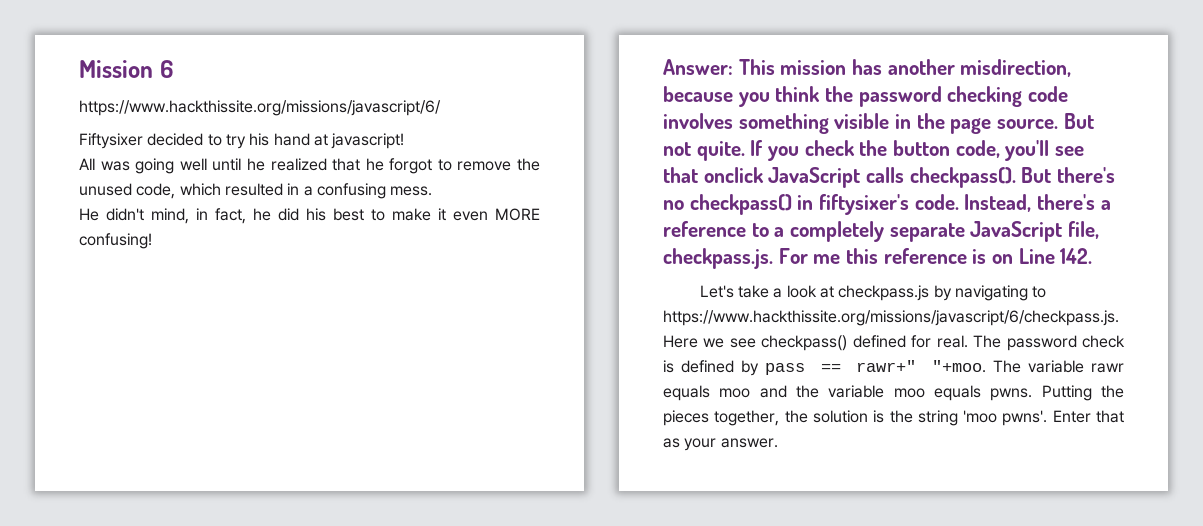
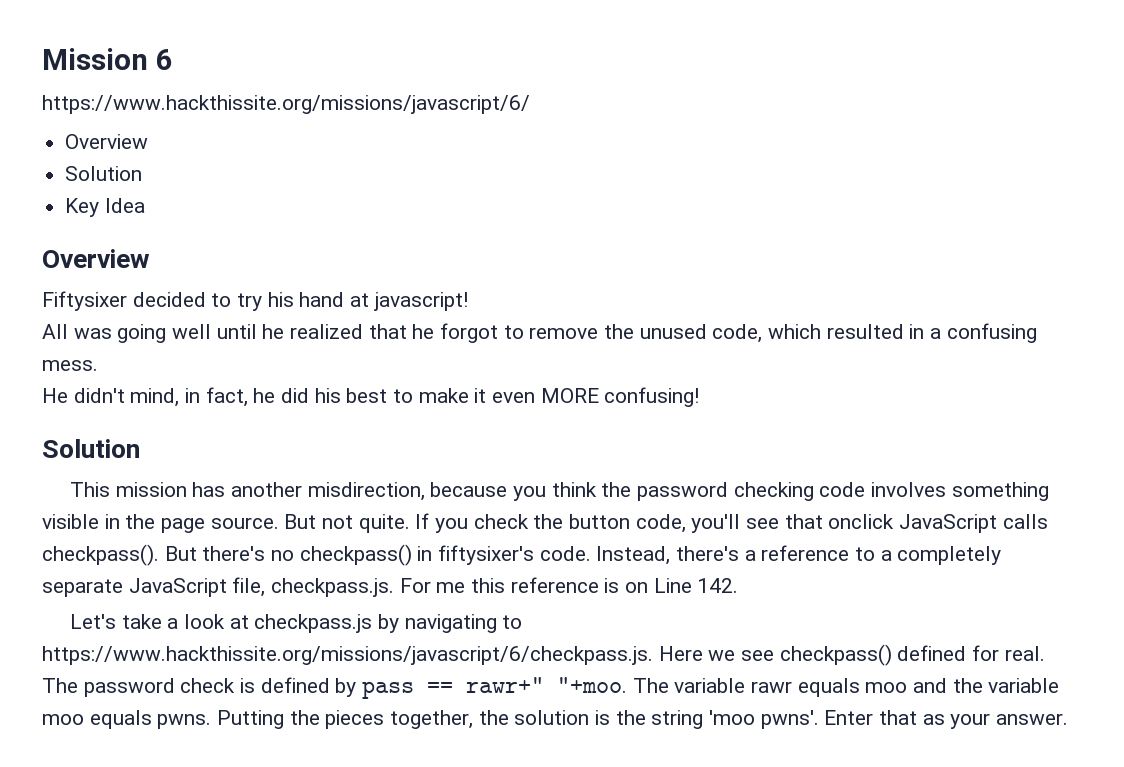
  https://www.hackthissite.org/missions/javascript/6/
+ Overview
+ Solution
+ Key Idea
+ Overview
  He didn't mind, in fact, he did his best to make it even MORE confusing!
- Answer: This mission has another misdirection, because you think the password checking code involves something visible in the page source.
+ Solution
+ This mission has another misdirection, because you think the password checking code involves something visible in the page source.

